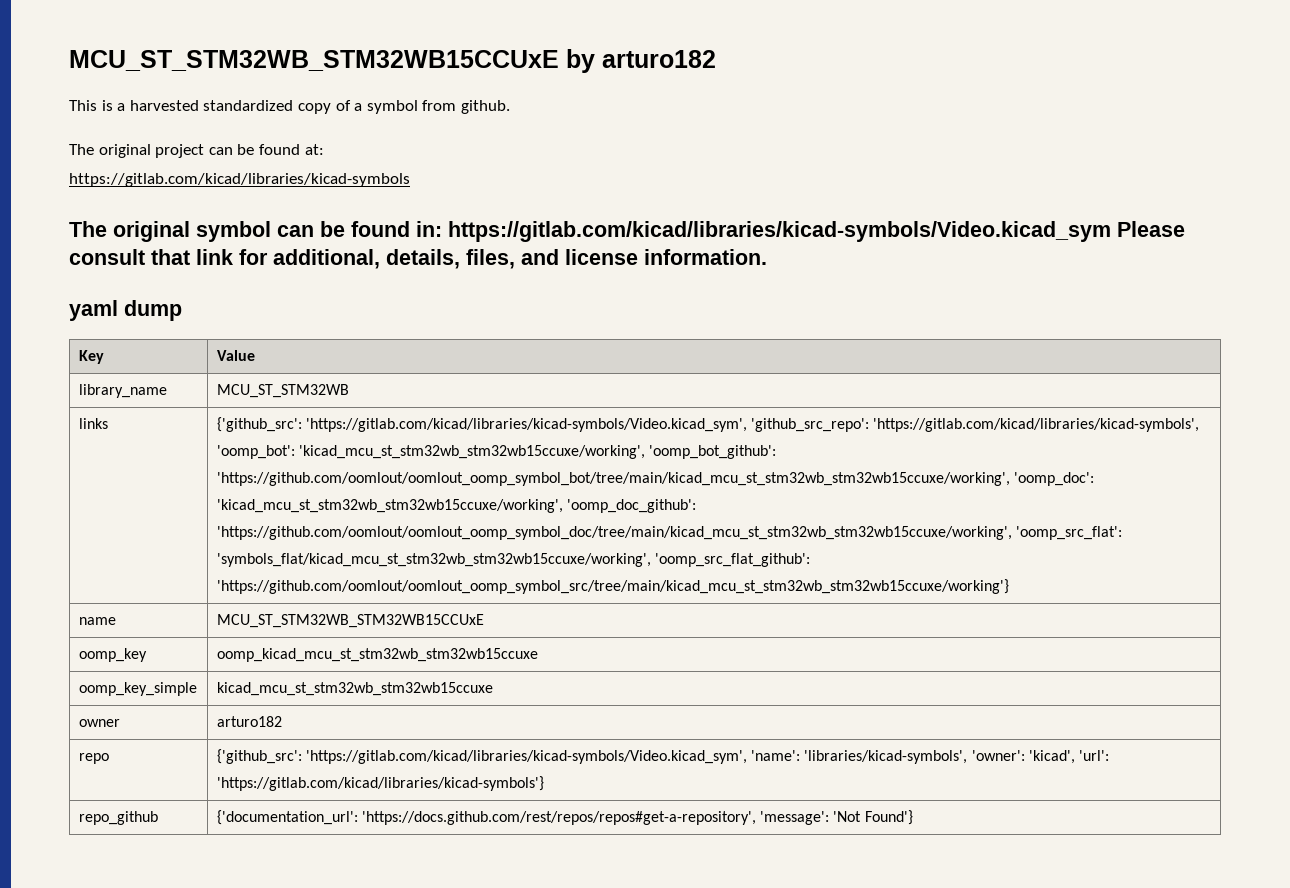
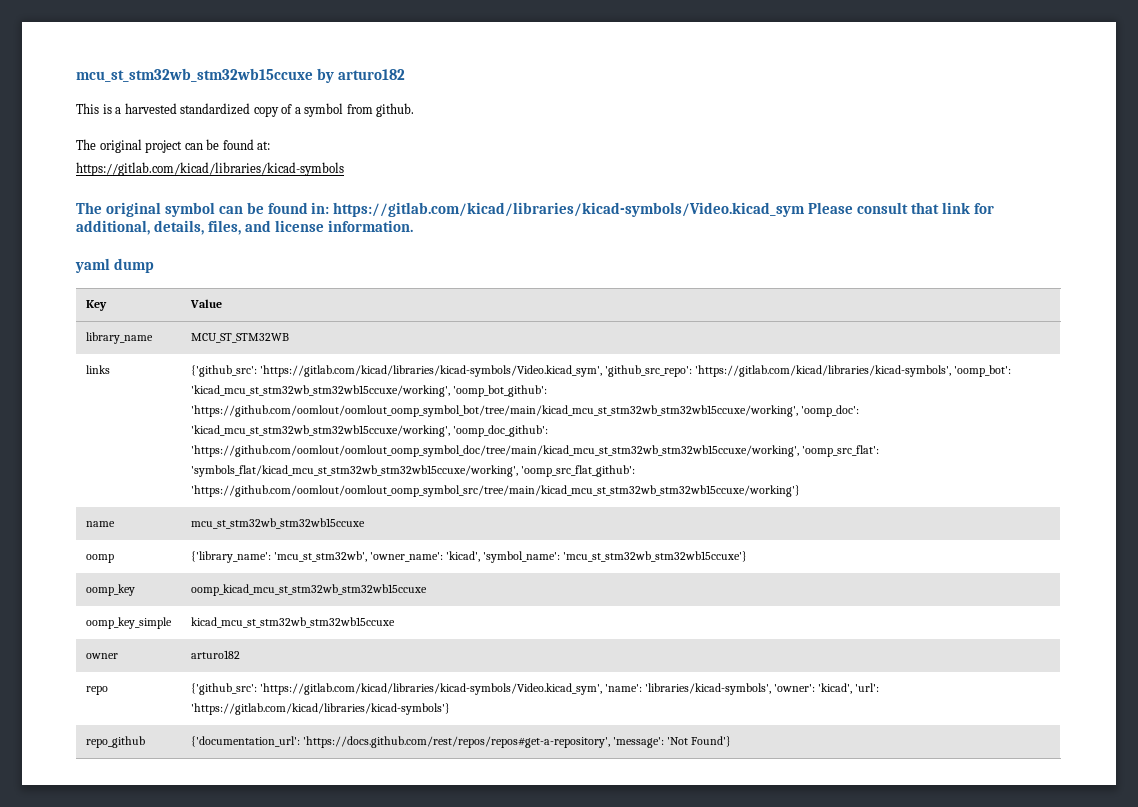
- MCU_ST_STM32WB_STM32WB15CCUxE by arturo182
+ mcu_st_stm32wb_stm32wb15ccuxe by arturo182
- name | MCU_ST_STM32WB_STM32WB15CCUxE
+ name | mcu_st_stm32wb_stm32wb15ccuxe
+ oomp | {'library_name': 'mcu_st_stm32wb', 'owner_name': 'kicad', 'symbol_name': 'mcu_st_stm32wb_stm32wb15ccuxe'}

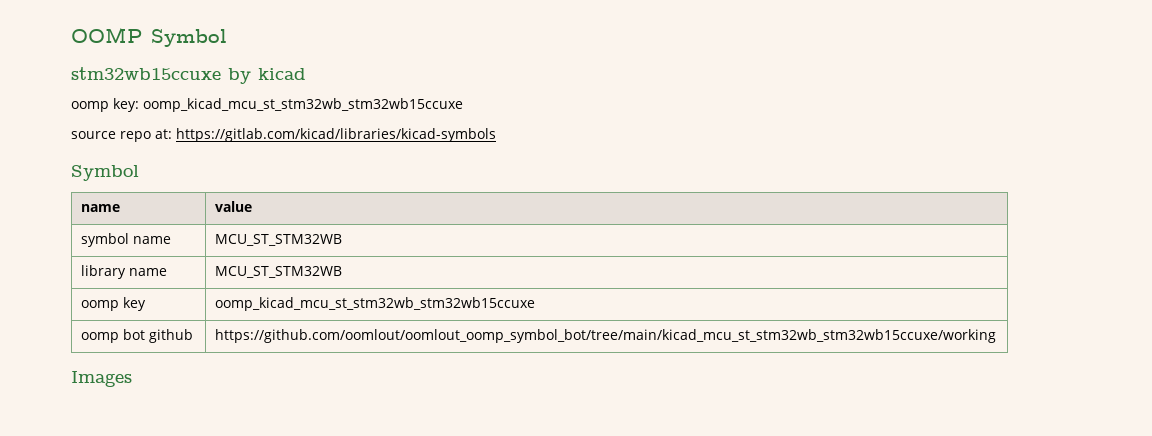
- mcu_st_stm32wb_stm32wb15ccuxe by arturo182
- This is a harvested standardized copy of a symbol from github.
- The original project can be found at:
- https://gitlab.com/kicad/libraries/kicad-symbols
- The original symbol can be found in: https://gitlab.com/kicad/libraries/kicad-symbols/Video.kicad_sym Please consult that link for additional, details, files, and license information.
- yaml dump
- Key | Value
- library_name | MCU_ST_STM32WB
- links | {'github_src': 'https://gitlab.com/kicad/libraries/kicad-symbols/Video.kicad_sym', 'github_src_repo': 'https://gitlab.com/kicad/libraries/kicad-symbols', 'oomp_bot': 'kicad_mcu_st_stm32wb_stm32wb15ccuxe/working', 'oomp_bot_github': 'https://github.com/oomlout/oomlout_oomp_symbol_bot/tree/main/kicad_mcu_st_stm32wb_stm32wb15ccuxe/working', 'oomp_doc': 'kicad_mcu_st_stm32wb_stm32wb15ccuxe/working', 'oomp_doc_github': 'https://github.com/oomlout/oomlout_oomp_symbol_doc/tree/main/kicad_mcu_st_stm32wb_stm32wb15ccuxe/working', 'oomp_src_flat': 'symbols_flat/kicad_mcu_st_stm32wb_stm32wb15ccuxe/working', 'oomp_src_flat_github': 'https://github.com/oomlout/oomlout_oomp_symbol_src/tree/main/kicad_mcu_st_stm32wb_stm32wb15ccuxe/working'}
- name | mcu_st_stm32wb_stm32wb15ccuxe
- oomp | {'library_name': 'mcu_st_stm32wb', 'owner_name': 'kicad', 'symbol_name': 'mcu_st_stm32wb_stm32wb15ccuxe'}
- oomp_key | oomp_kicad_mcu_st_stm32wb_stm32wb15ccuxe
- oomp_key_simple | kicad_mcu_st_stm32wb_stm32wb15ccuxe
- owner | arturo182
- repo | {'github_src': 'https://gitlab.com/kicad/libraries/kicad-symbols/Video.kicad_sym', 'name': 'libraries/kicad-symbols', 'owner': 'kicad', 'url': 'https://gitlab.com/kicad/libraries/kicad-symbols'}
- repo_github | {'documentation_url': 'https://docs.github.com/rest/repos/repos#get-a-repository', 'message': 'Not Found'}
+ OOMP Symbol
+ stm32wb15ccuxe by kicad
+ oomp key: oomp_kicad_mcu_st_stm32wb_stm32wb15ccuxe
+ source repo at: https://gitlab.com/kicad/libraries/kicad-symbols
+ Symbol
+ name | value
+ symbol name | MCU_ST_STM32WB
+ library name | MCU_ST_STM32WB
+ oomp key | oomp_kicad_mcu_st_stm32wb_stm32wb15ccuxe
+ oomp bot github | https://github.com/oomlout/oomlout_oomp_symbol_bot/tree/main/kicad_mcu_st_stm32wb_stm32wb15ccuxe/working
+ Images

